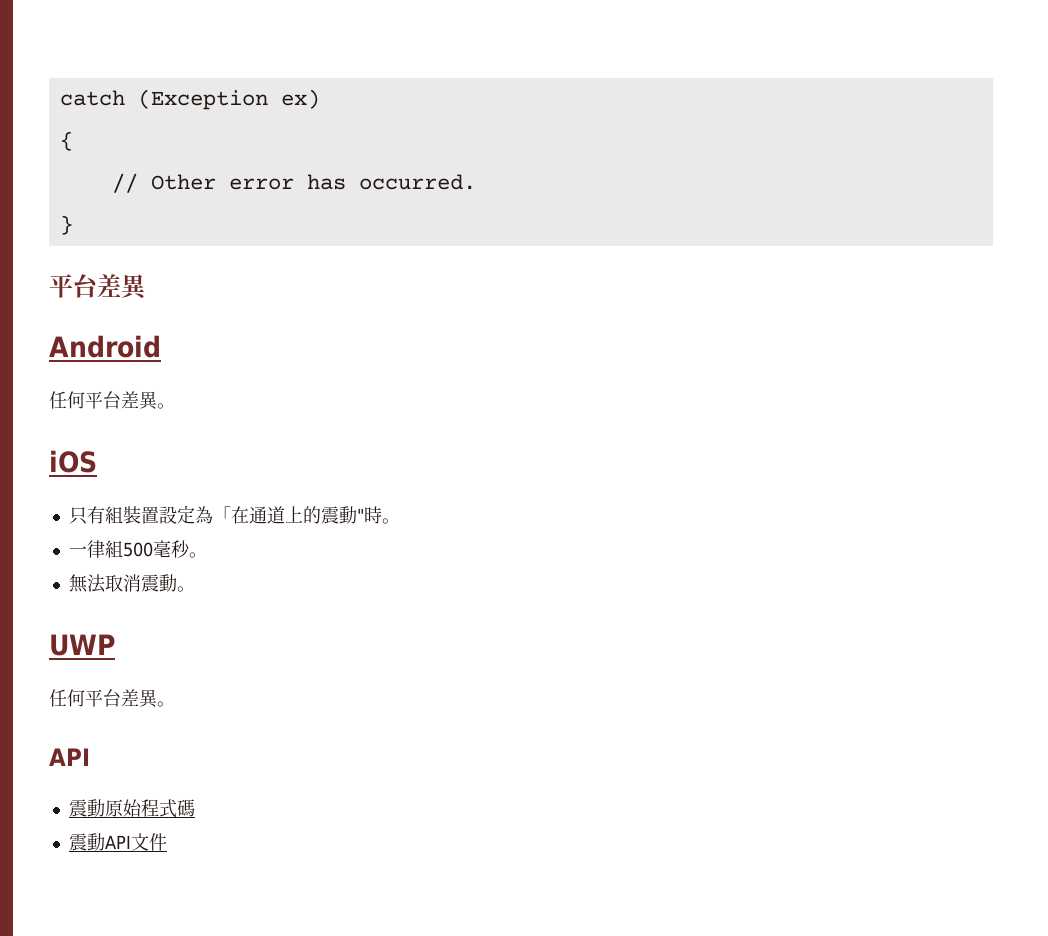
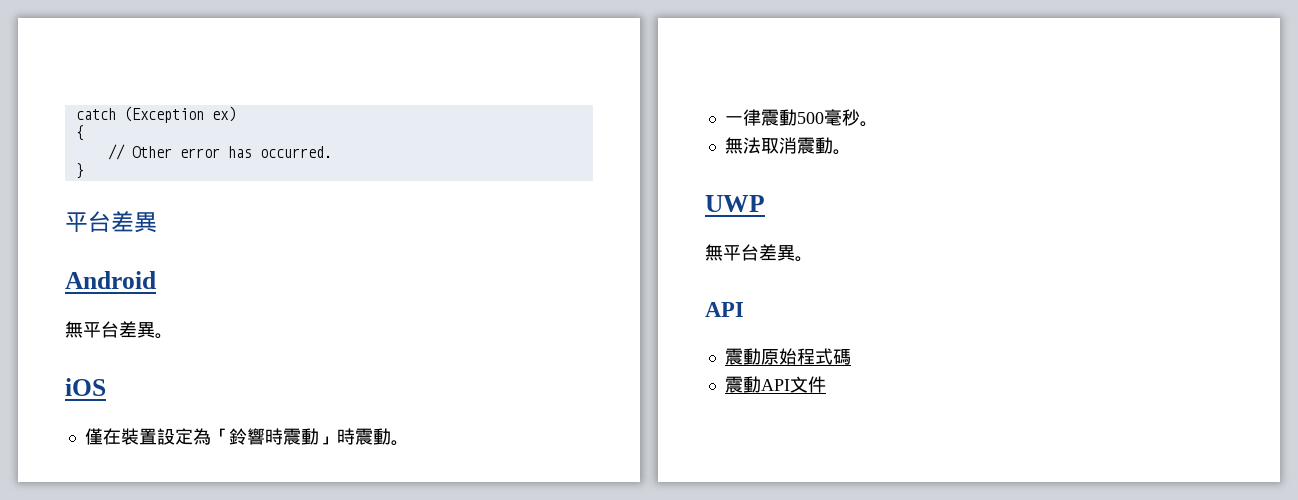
  Android
- 任何平台差異。
+ 無平台差異。
- 只有組裝置設定為「在通道上的震動"時。
+ 僅在裝置設定為「鈴響時震動」時震動。
- 一律組500毫秒。
+ 一律震動500毫秒。
  UWP
- 任何平台差異。
+ 無平台差異。

